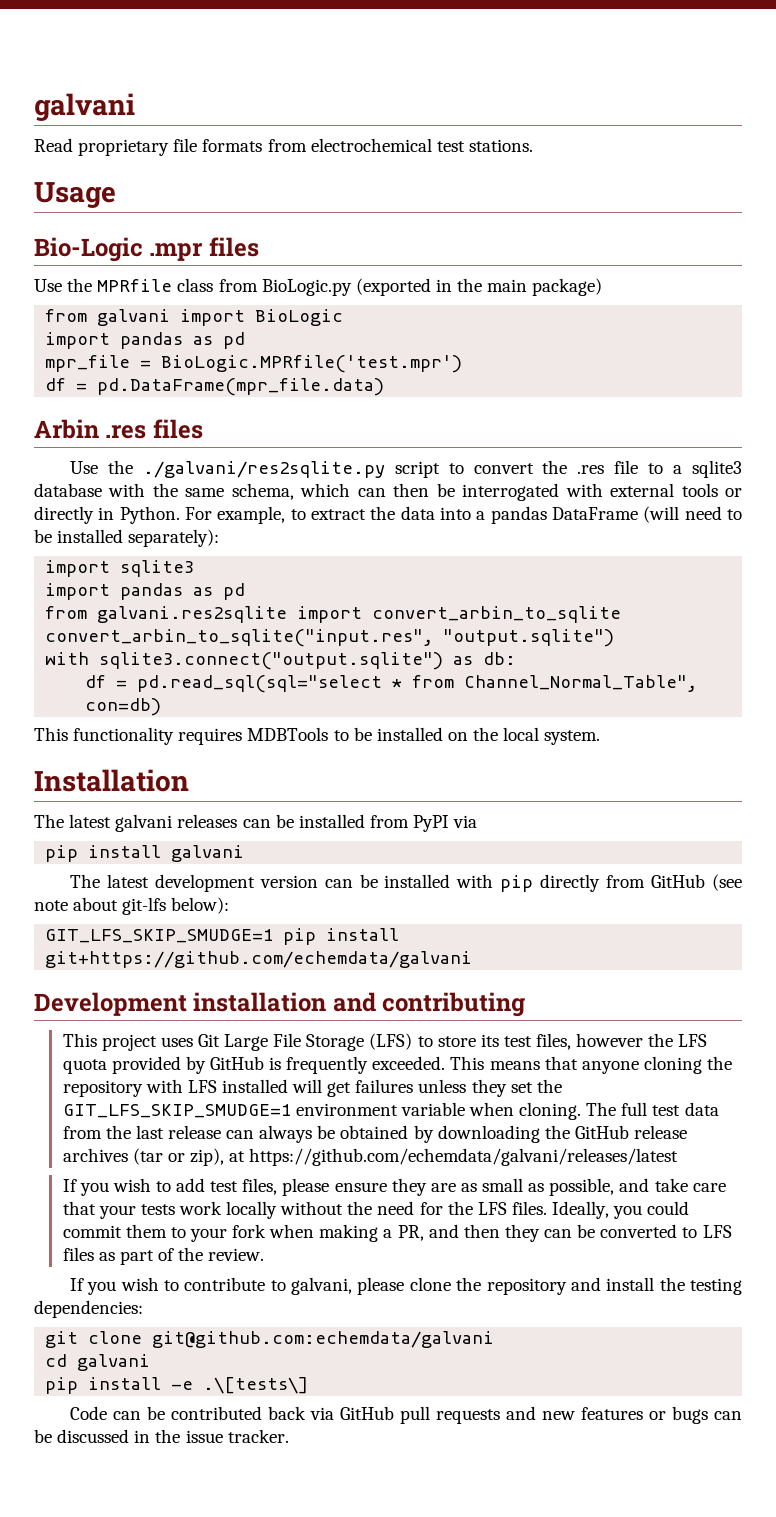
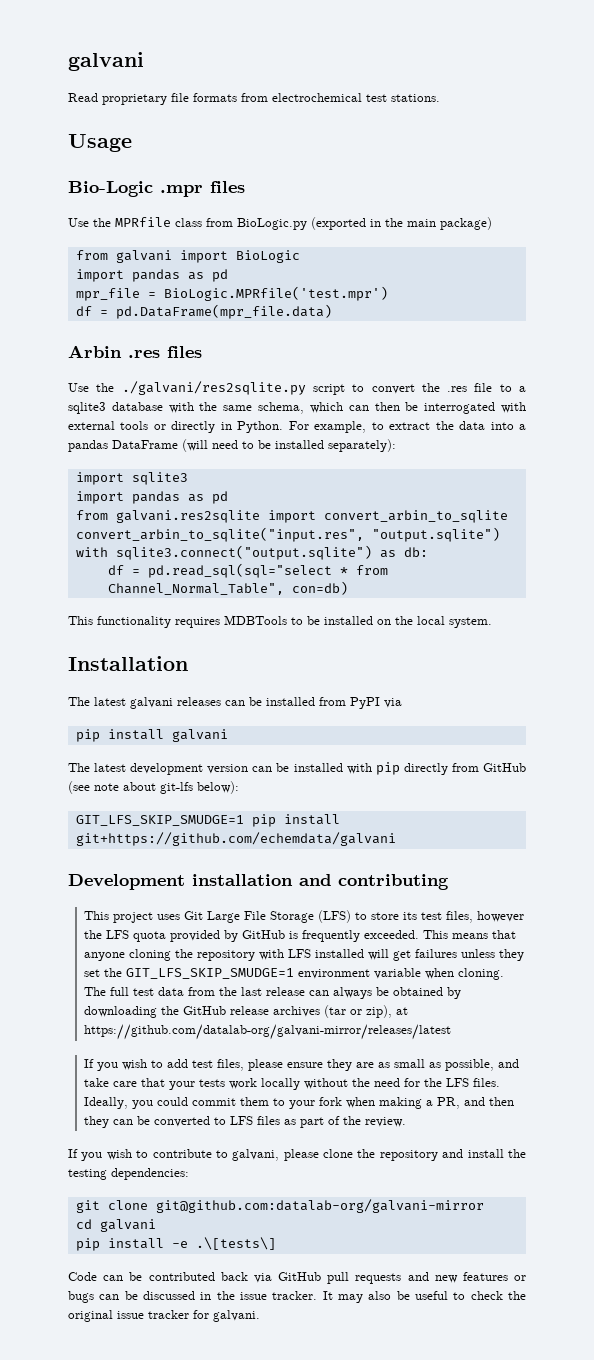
- The full test data from the last release can always be obtained by downloading the GitHub release archives (tar or zip), at https://github.com/echemdata/galvani/releases/latest
+ The full test data from the last release can always be obtained by downloading the GitHub release archives (tar or zip), at https://github.com/datalab-org/galvani-mirror/releases/latest
- git clone git@github.com:echemdata/galvani
+ git clone git@github.com:datalab-org/galvani-mirror
+ It may also be useful to check the original issue tracker for galvani.

